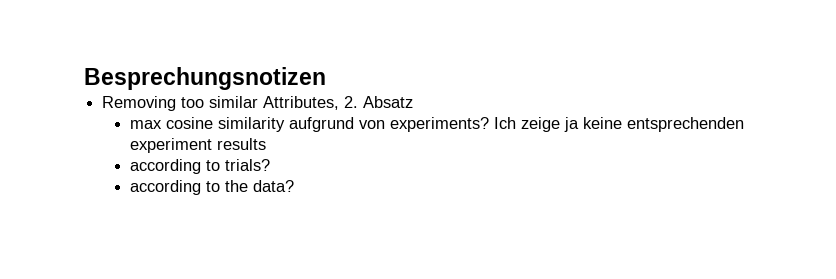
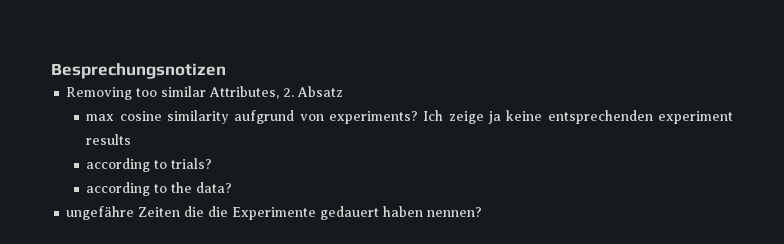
+ ungefähre Zeiten die die Experimente gedauert haben nennen?

